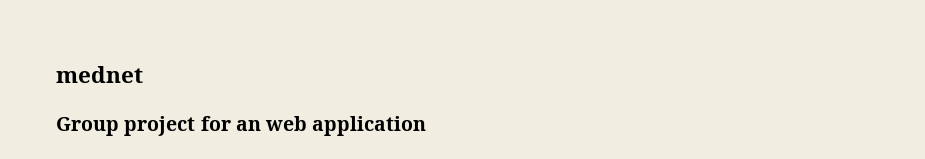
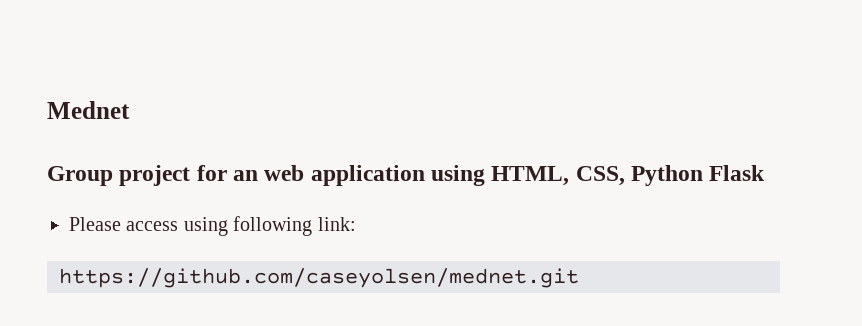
- mednet
+ Mednet
- Group project for an web application
+ Group project for an web application using HTML, CSS, Python Flask
+ Please access using following link:
+ https://github.com/caseyolsen/mednet.git

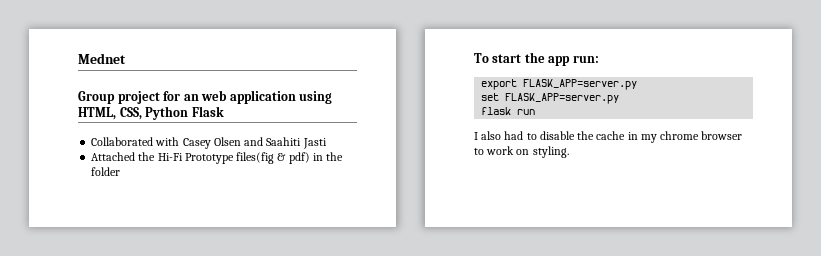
- Please access using following link:
- https://github.com/caseyolsen/mednet.git
+ Collaborated with Casey Olsen and Saahiti Jasti
+ Attached the Hi-Fi Prototype files(fig & pdf) in the folder
+ To start the app run:
+ export FLASK_APP=server.py
+ set FLASK_APP=server.py
+ flask run
+ I also had to disable the cache in my chrome browser to work on styling.

